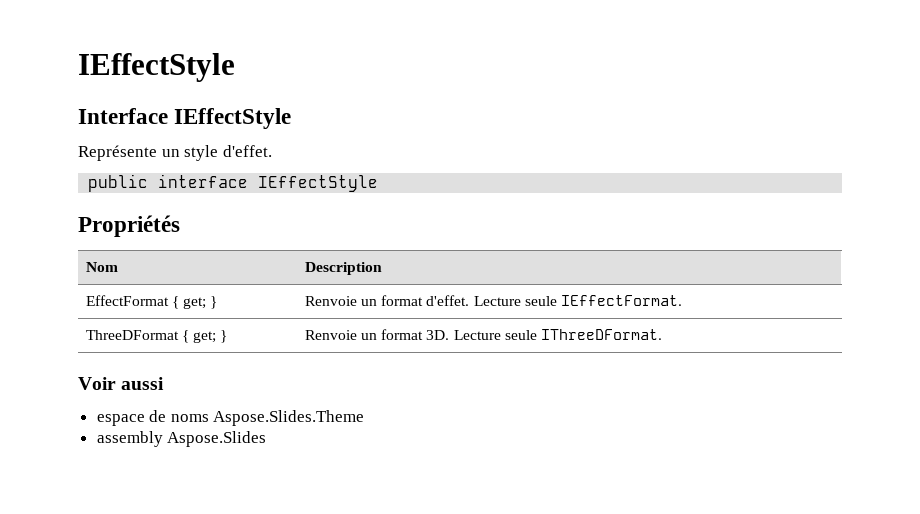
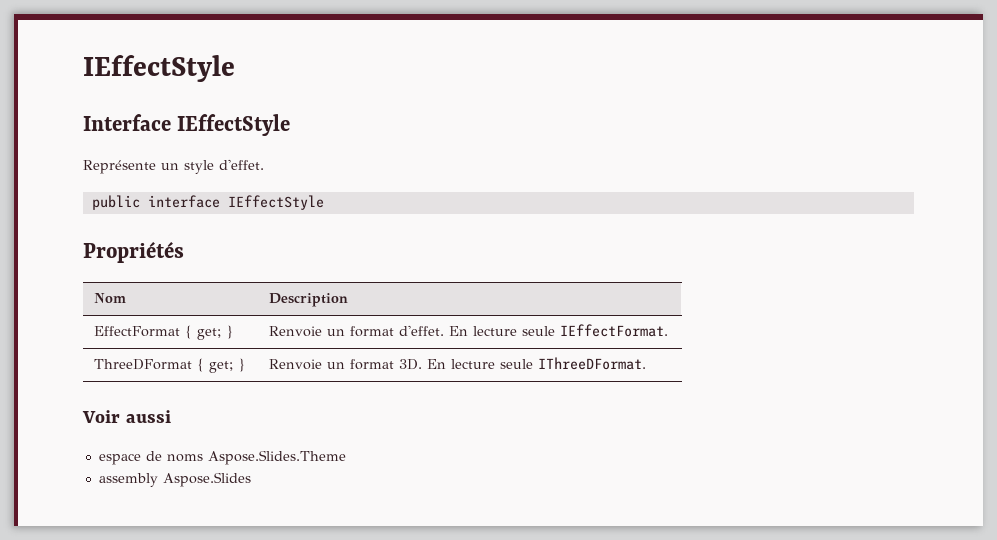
- EffectFormat { get; } | Renvoie un format d'effet. Lecture seule IEffectFormat.
+ EffectFormat { get; } | Renvoie un format d'effet. En lecture seule IEffectFormat.
- ThreeDFormat { get; } | Renvoie un format 3D. Lecture seule IThreeDFormat.
+ ThreeDFormat { get; } | Renvoie un format 3D. En lecture seule IThreeDFormat.

